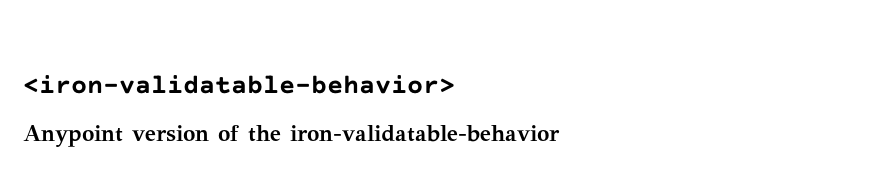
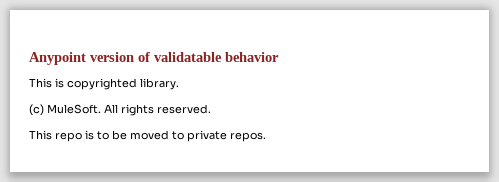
- <iron-validatable-behavior>
- Anypoint version of the iron-validatable-behavior
+ Anypoint version of validatable behavior
+ This is copyrighted library.
+ (c) MuleSoft. All rights reserved.
+ This repo is to be moved to private repos.

